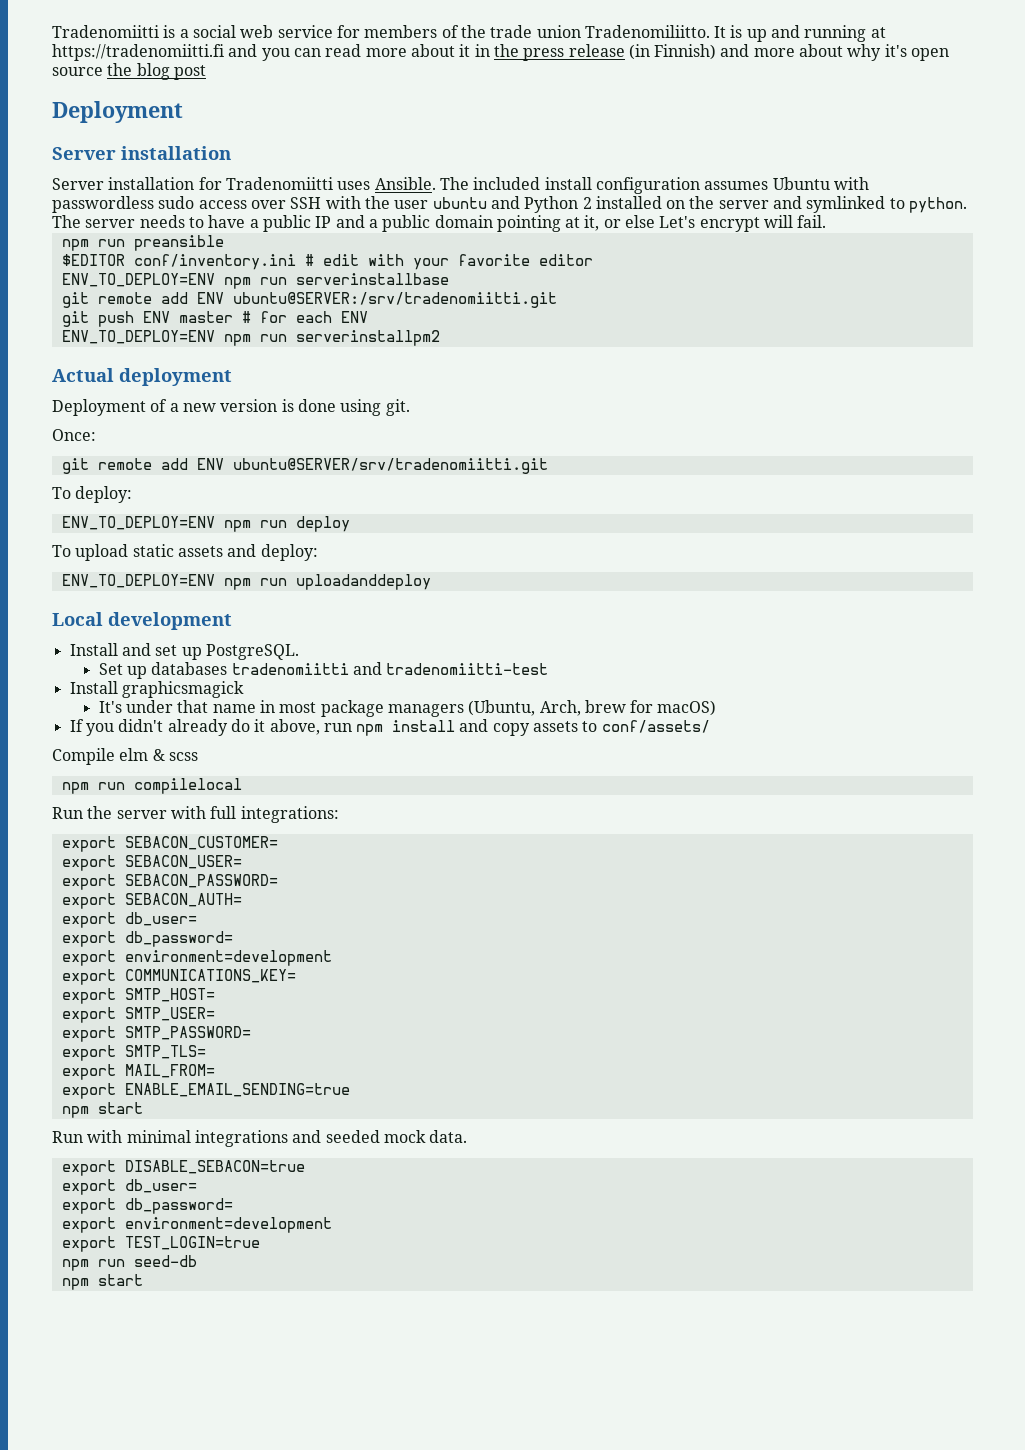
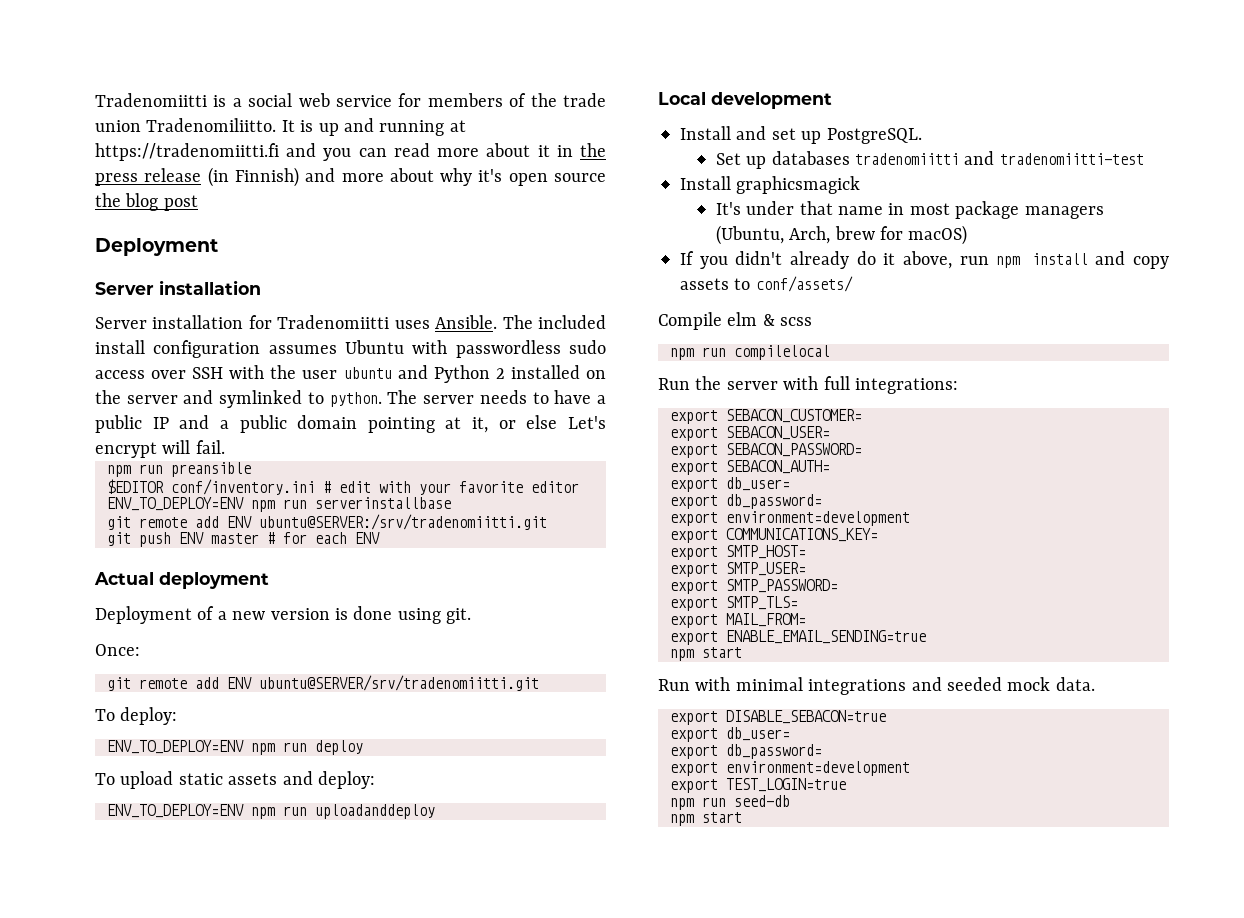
- ENV_TO_DEPLOY=ENV npm run serverinstallpm2

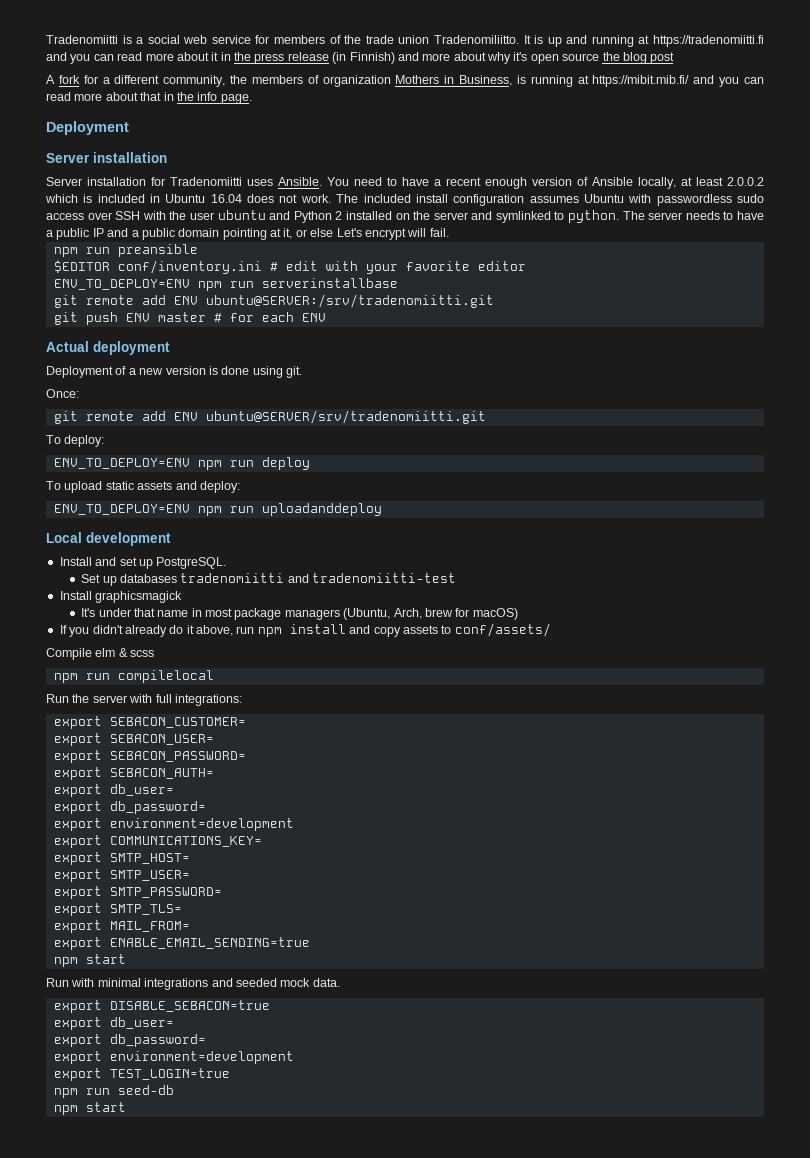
+ A fork for a different community, the members of organization Mothers in Business, is running at https://mibit.mib.fi/ and you can read more about that in the info page.
+ You need to have a recent enough version of Ansible locally, at least 2.0.0.2 which is included in Ubuntu 16.04 does not work.

